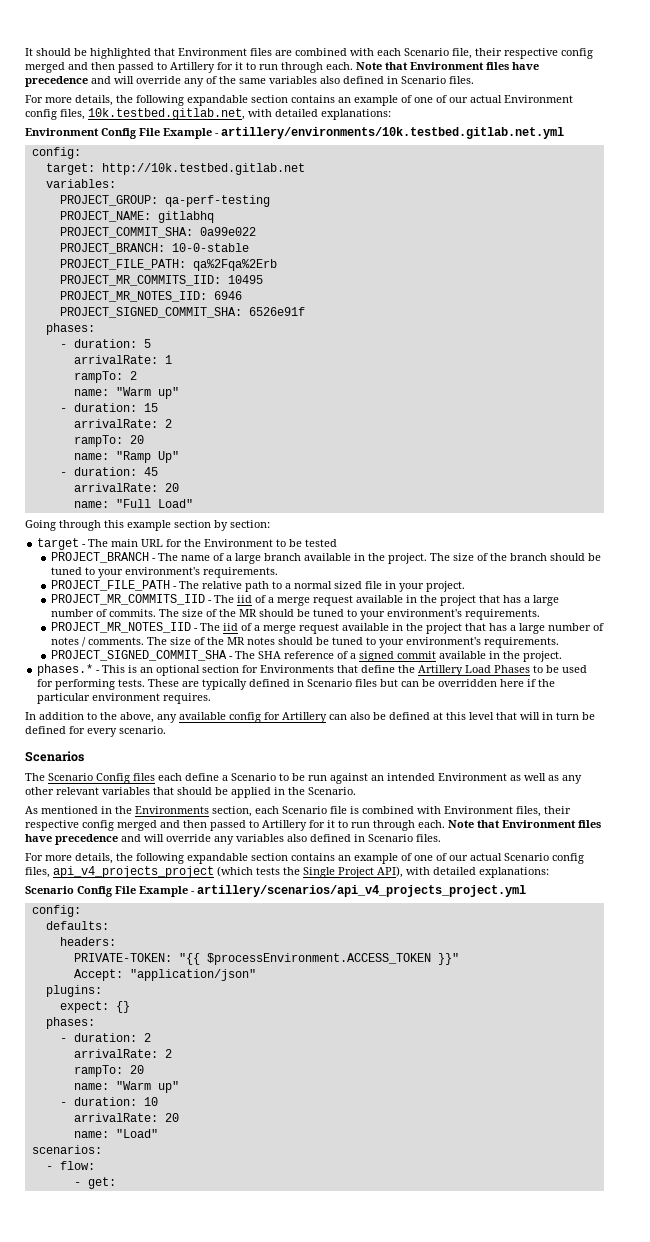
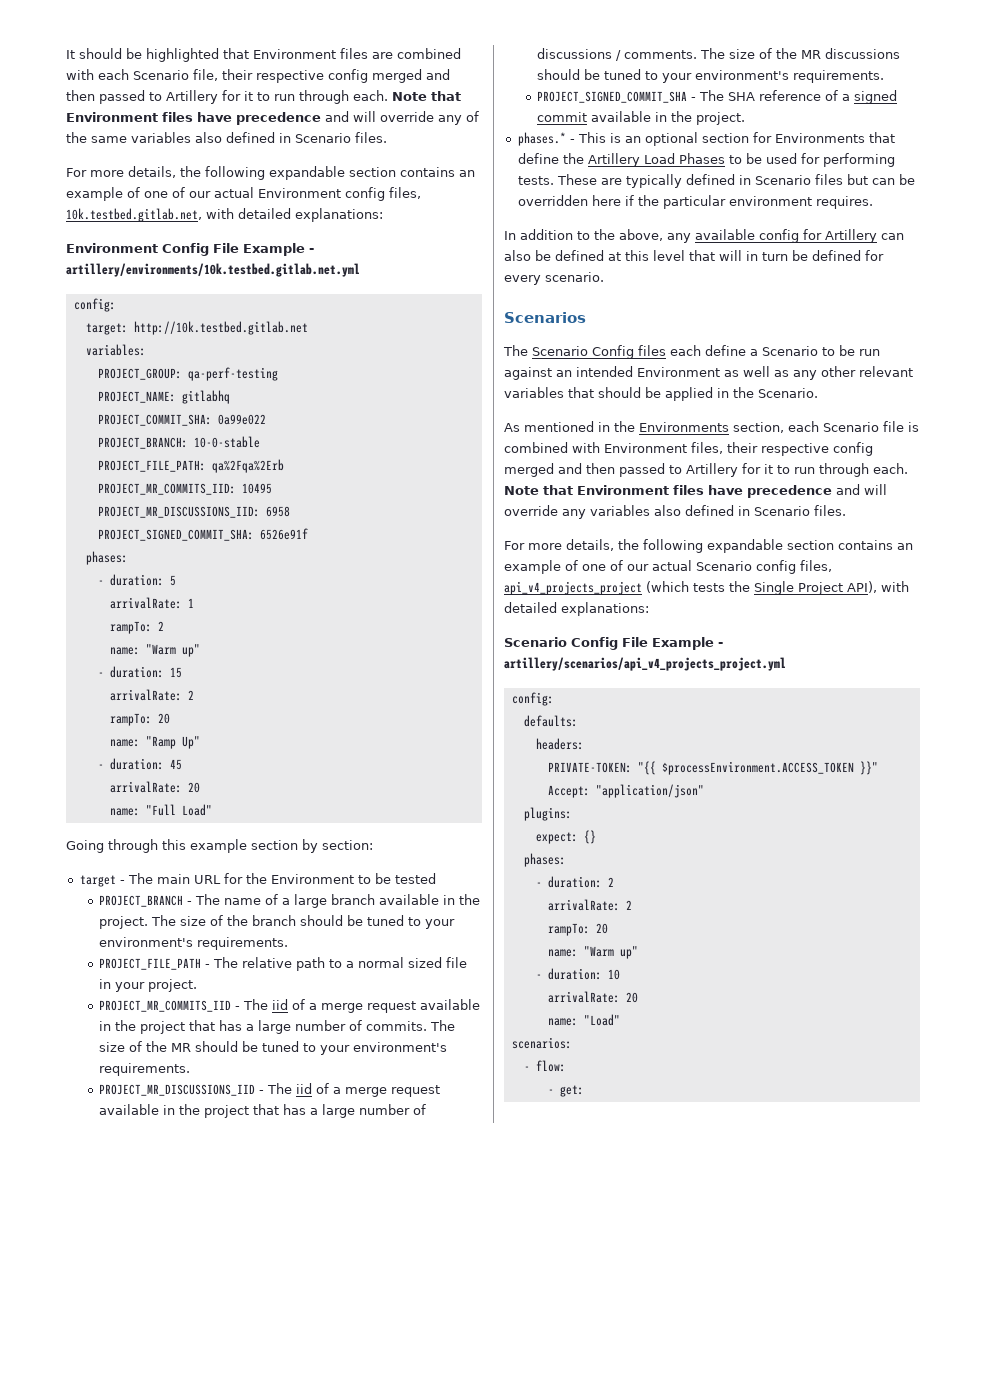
- PROJECT_MR_NOTES_IID: 6946
+ PROJECT_MR_DISCUSSIONS_IID: 6958
- PROJECT_MR_NOTES_IID - The iid of a merge request available in the project that has a large number of notes / comments.
+ PROJECT_MR_DISCUSSIONS_IID - The iid of a merge request available in the project that has a large number of discussions / comments.
- The size of the MR notes should be tuned to your environment's requirements.
+ The size of the MR discussions should be tuned to your environment's requirements.

